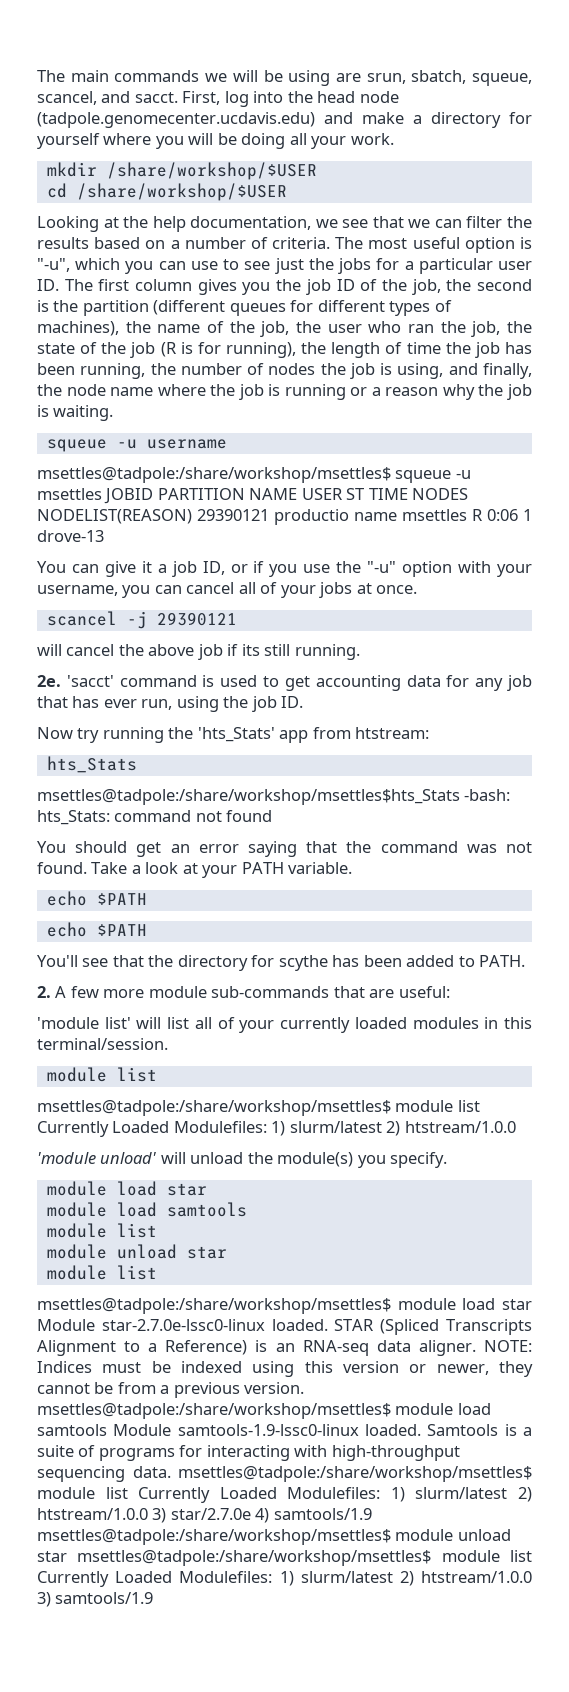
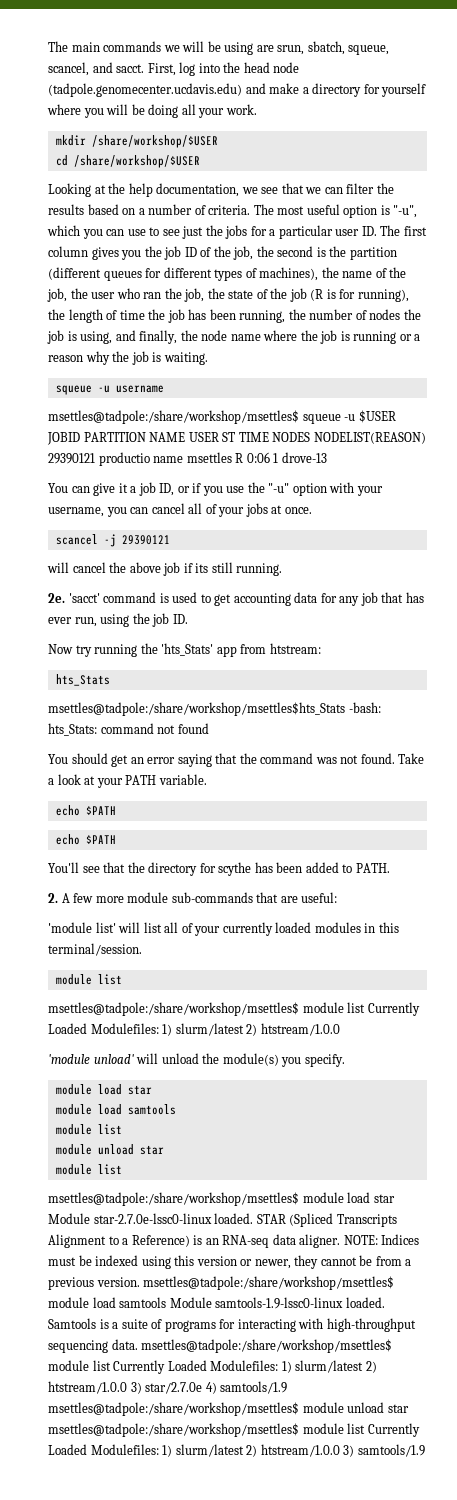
- msettles@tadpole:/share/workshop/msettles$ squeue -u msettles JOBID PARTITION NAME USER ST TIME NODES NODELIST(REASON) 29390121 productio name msettles R 0:06 1 drove-13
+ msettles@tadpole:/share/workshop/msettles$ squeue -u $USER JOBID PARTITION NAME USER ST TIME NODES NODELIST(REASON) 29390121 productio name msettles R 0:06 1 drove-13

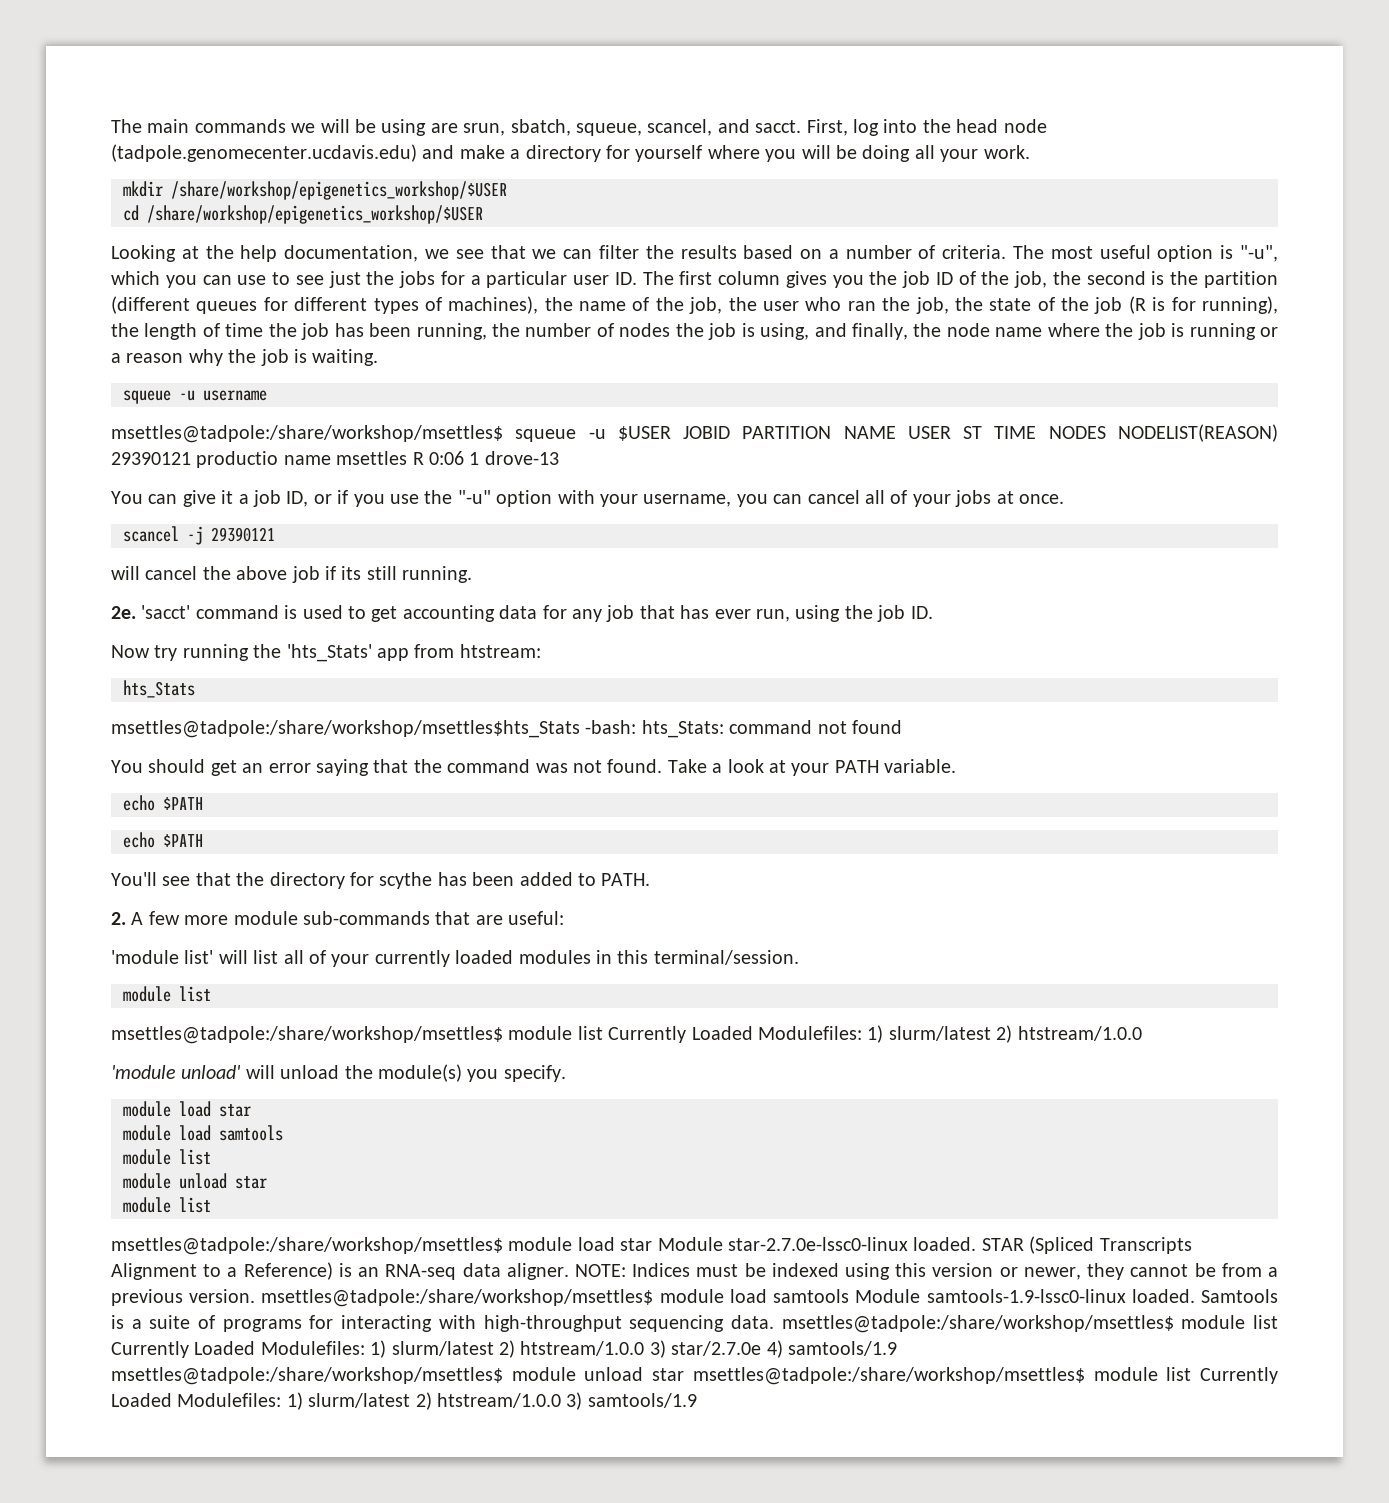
- mkdir /share/workshop/$USER
+ mkdir /share/workshop/epigenetics_workshop/$USER
- cd /share/workshop/$USER
+ cd /share/workshop/epigenetics_workshop/$USER

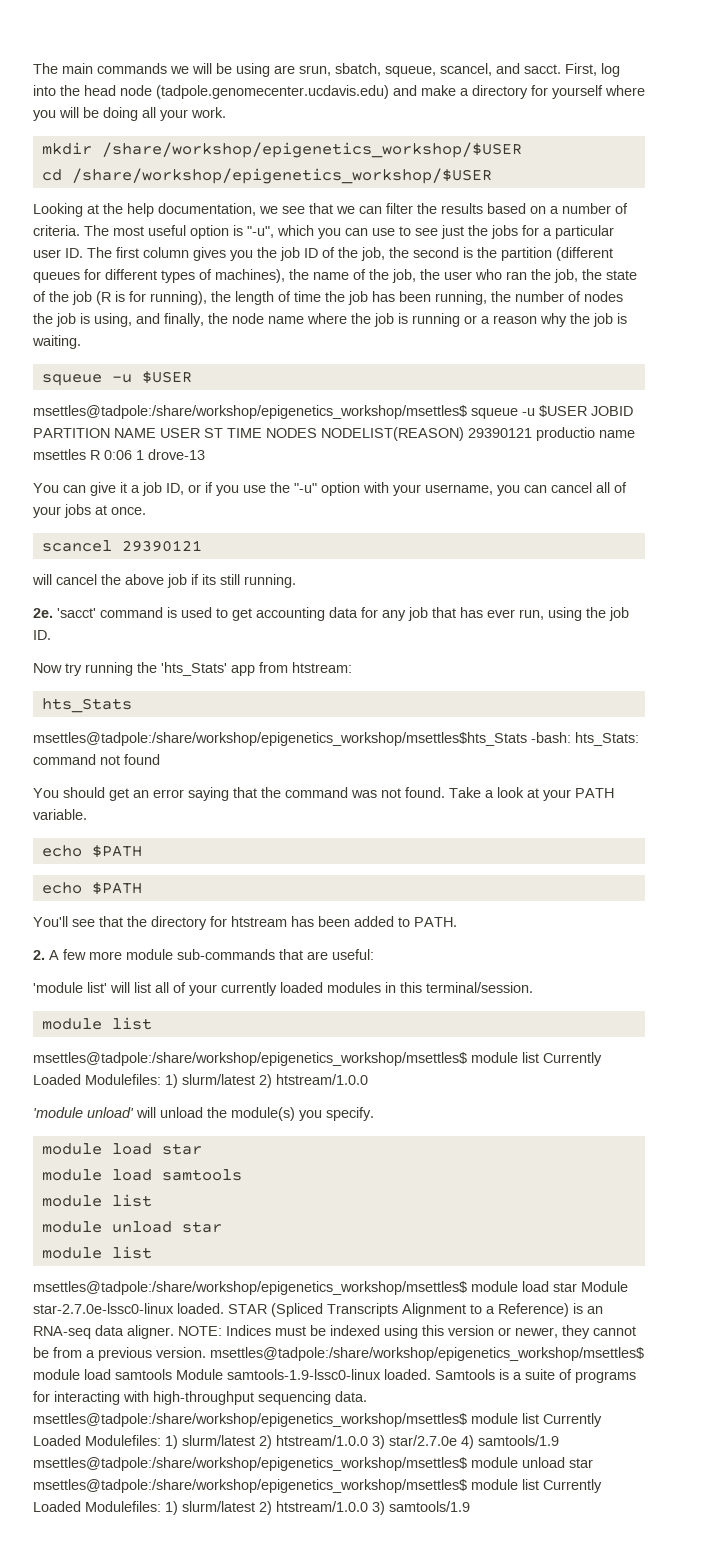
  The most useful option is "-u", which you can use to see just the jobs for a particular user ID. The first column gives you the job ID of the job, the second is the partition (different queues for different types of machines), the name of the job, the user who ran the job, the state of the job (R is for running), the length of time the job has been running, the number of nodes the job is using, and finally, the node name where the job is running or a reason why the job is waiting.
- squeue -u username
- msettles@tadpole:/share/workshop/msettles$ squeue -u $USER JOBID PARTITION NAME USER ST TIME NODES NODELIST(REASON) 29390121 productio name msettles R 0:06 1 drove-13
+ squeue -u $USER
+ msettles@tadpole:/share/workshop/epigenetics_workshop/msettles$ squeue -u $USER JOBID PARTITION NAME USER ST TIME NODES NODELIST(REASON) 29390121 productio name msettles R 0:06 1 drove-13
- scancel -j 29390121
+ scancel 29390121
- msettles@tadpole:/share/workshop/msettles$hts_Stats -bash: hts_Stats: command not found
+ msettles@tadpole:/share/workshop/epigenetics_workshop/msettles$hts_Stats -bash: hts_Stats: command not found
- You'll see that the directory for scythe has been added to PATH.
+ You'll see that the directory for htstream has been added to PATH.
  'module list' will list all of your currently loaded modules in this terminal/session.
  module list
- msettles@tadpole:/share/workshop/msettles$ module list Currently Loaded Modulefiles: 1) slurm/latest 2) htstream/1.0.0
+ msettles@tadpole:/share/workshop/epigenetics_workshop/msettles$ module list Currently Loaded Modulefiles: 1) slurm/latest 2) htstream/1.0.0
- msettles@tadpole:/share/workshop/msettles$ module load star Module star-2.7.0e-lssc0-linux loaded.
+ msettles@tadpole:/share/workshop/epigenetics_workshop/msettles$ module load star Module star-2.7.0e-lssc0-linux loaded.
- NOTE: Indices must be indexed using this version or newer, they cannot be from a previous version. msettles@tadpole:/share/workshop/msettles$ module load samtools Module samtools-1.9-lssc0-linux loaded.
+ NOTE: Indices must be indexed using this version or newer, they cannot be from a previous version. msettles@tadpole:/share/workshop/epigenetics_workshop/msettles$ module load samtools Module samtools-1.9-lssc0-linux loaded.
- Samtools is a suite of programs for interacting with high-throughput sequencing data. msettles@tadpole:/share/workshop/msettles$ module list Currently Loaded Modulefiles: 1) slurm/latest 2) htstream/1.0.0 3) star/2.7.0e 4) samtools/1.9 msettles@tadpole:/share/workshop/msettles$ module unload star msettles@tadpole:/share/workshop/msettles$ module list Currently Loaded Modulefiles: 1) slurm/latest 2) htstream/1.0.0 3) samtools/1.9
+ Samtools is a suite of programs for interacting with high-throughput sequencing data. msettles@tadpole:/share/workshop/epigenetics_workshop/msettles$ module list Currently Loaded Modulefiles: 1) slurm/latest 2) htstream/1.0.0 3) star/2.7.0e 4) samtools/1.9 msettles@tadpole:/share/workshop/epigenetics_workshop/msettles$ module unload star msettles@tadpole:/share/workshop/epigenetics_workshop/msettles$ module list Currently Loaded Modulefiles: 1) slurm/latest 2) htstream/1.0.0 3) samtools/1.9

